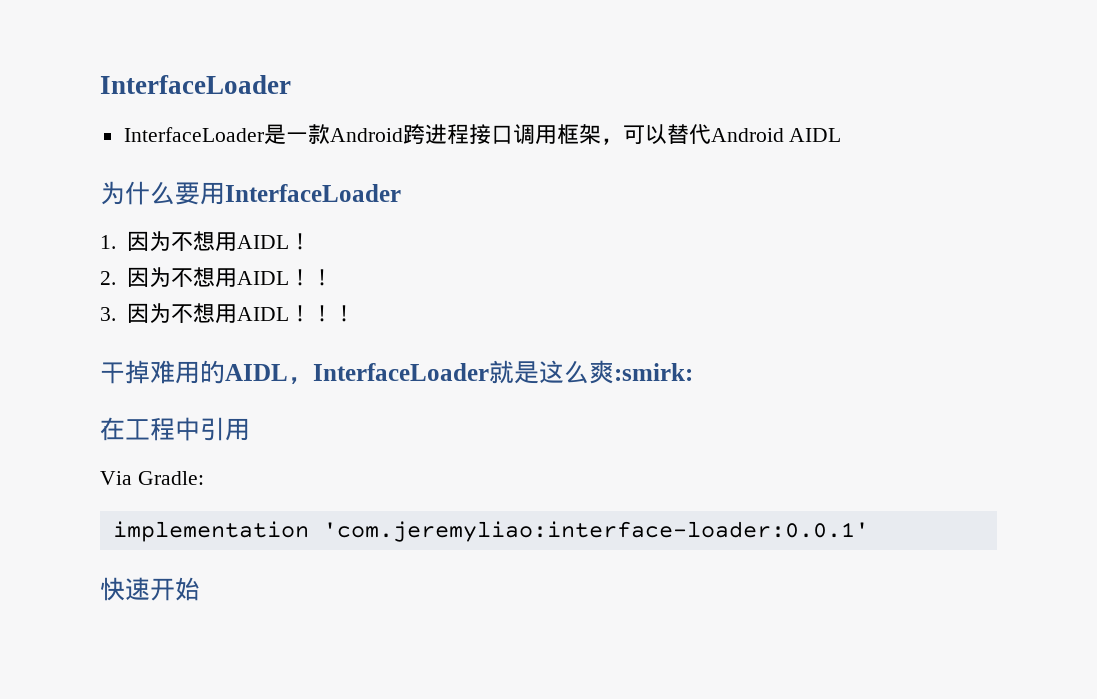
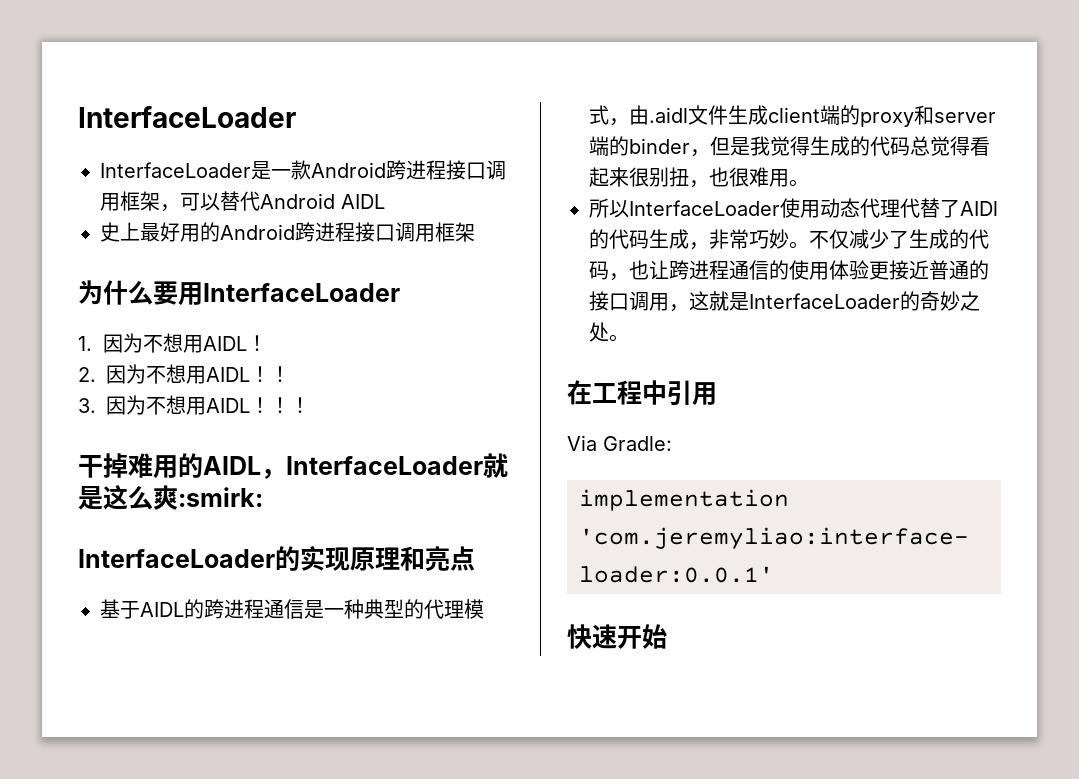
+ 史上最好用的Android跨进程接口调用框架
+ InterfaceLoader的实现原理和亮点
+ 基于AIDL的跨进程通信是一种典型的代理模式，由.aidl文件生成client端的proxy和server端的binder，但是我觉得生成的代码总觉得看起来很别扭，也很难用。
+ 所以InterfaceLoader使用动态代理代替了AIDl的代码生成，非常巧妙。不仅减少了生成的代码，也让跨进程通信的使用体验更接近普通的接口调用，这就是InterfaceLoader的奇妙之处。

